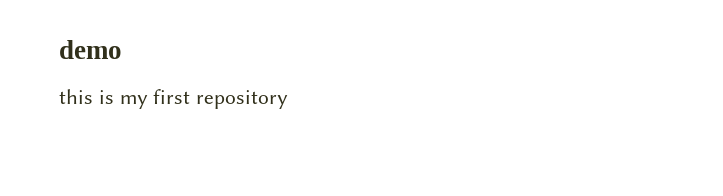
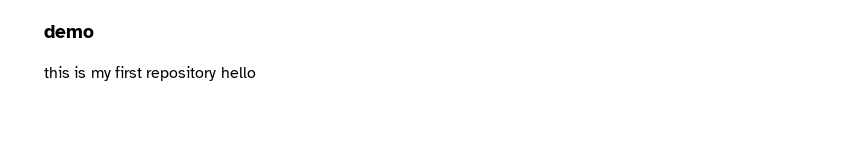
- this is my first repository
+ this is my first repository hello

